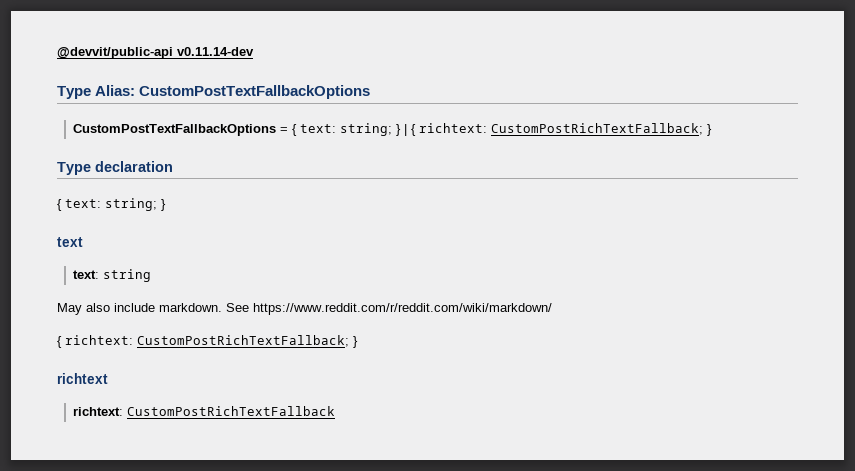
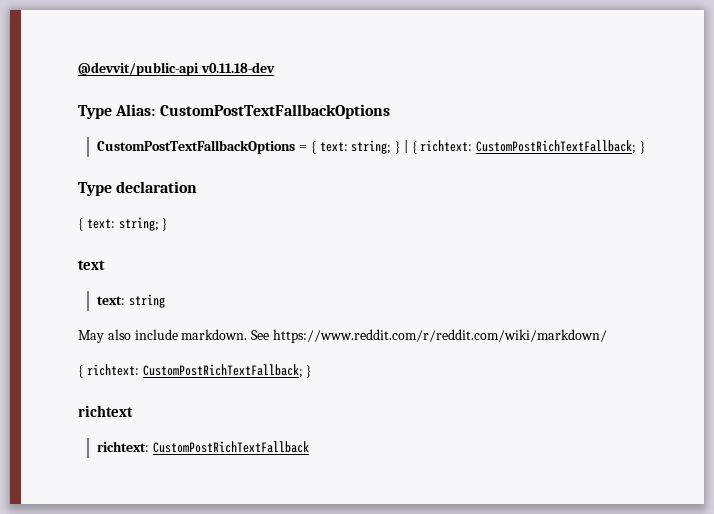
- @devvit/public-api v0.11.14-dev
+ @devvit/public-api v0.11.18-dev

